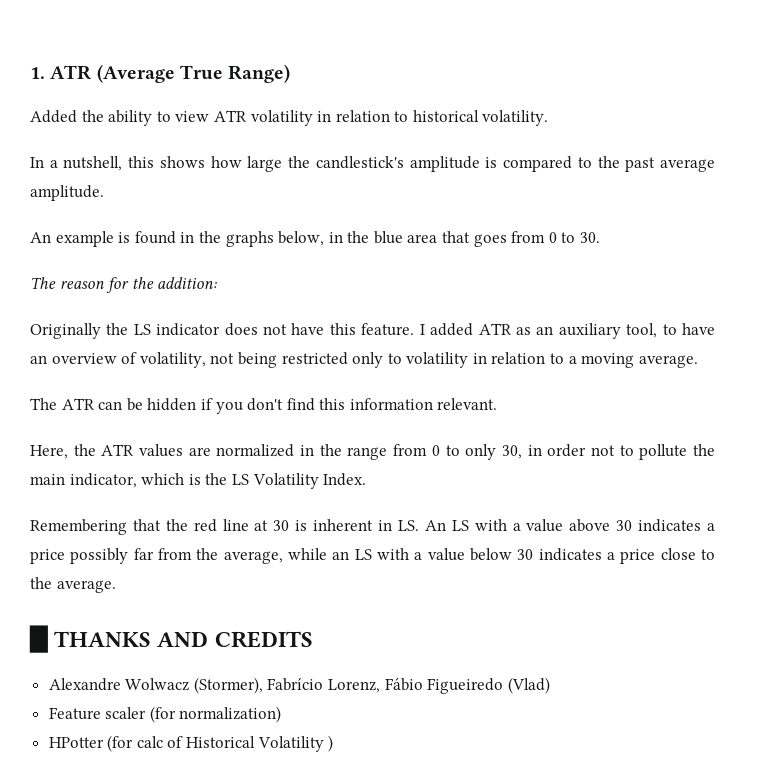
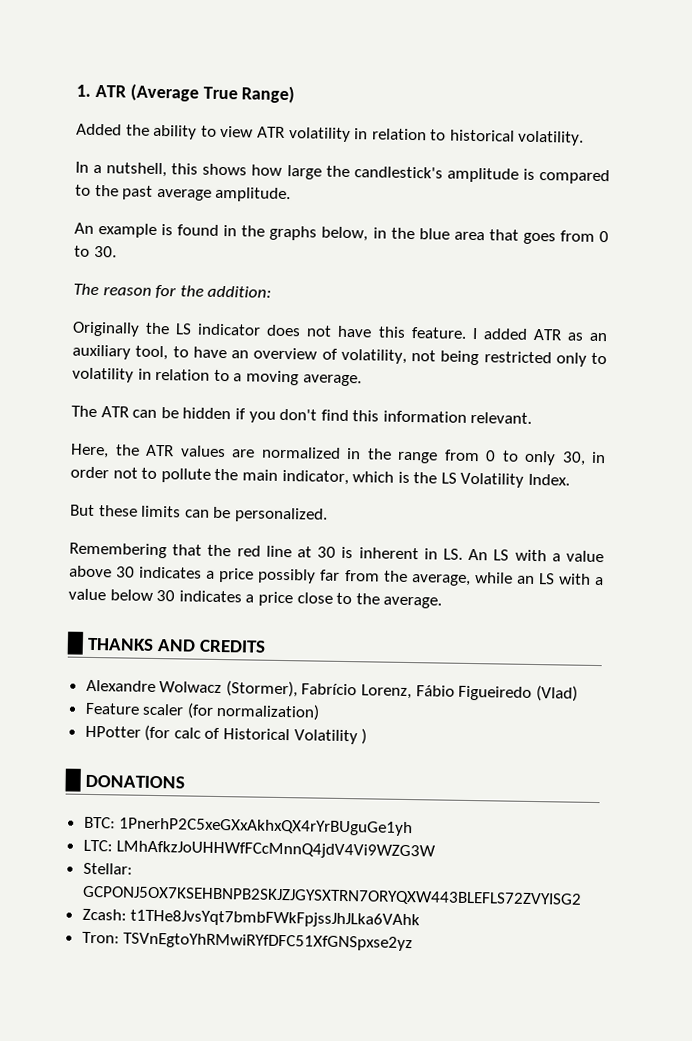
+ But these limits can be personalized.
+ █ DONATIONS
+ BTC: 1PnerhP2C5xeGXxAkhxQX4rYrBUguGe1yh
+ LTC: LMhAfkzJoUHHWfFCcMnnQ4jdV4Vi9WZG3W
+ Stellar: GCPONJ5OX7KSEHBNPB2SKJZJGYSXTRN7ORYQXW443BLEFLS72ZVYISG2
+ Zcash: t1THe8JvsYqt7bmbFWkFpjssJhJLka6VAhk
+ Tron: TSVnEgtoYhRMwiRYfDFC51XfGNSpxse2yz

